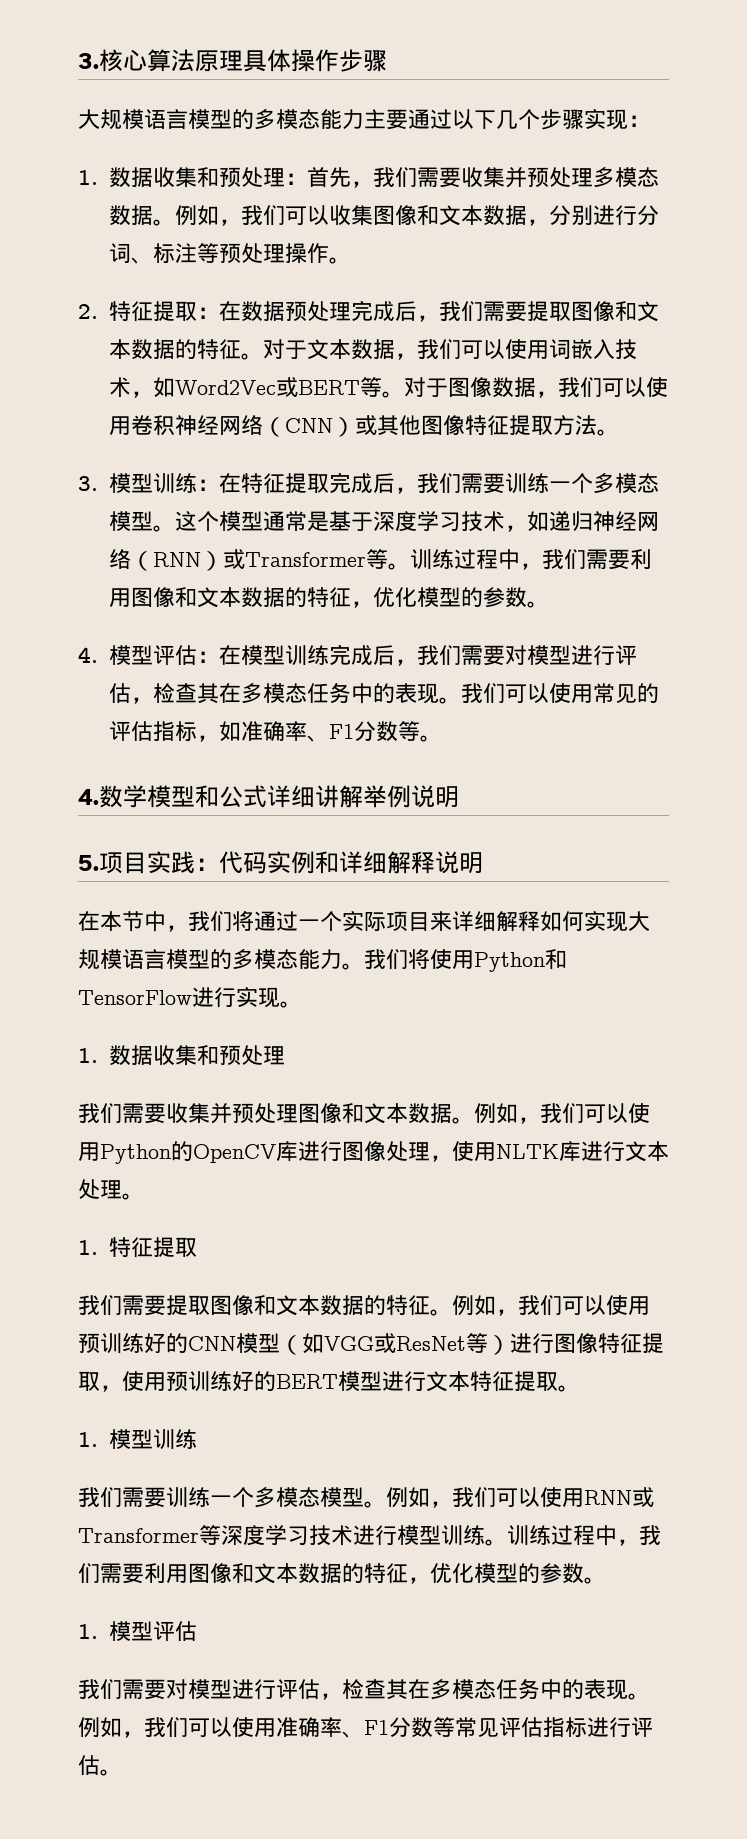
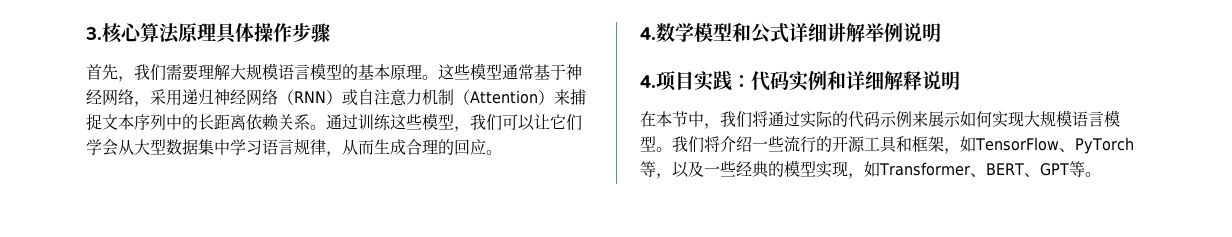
- 大规模语言模型的多模态能力主要通过以下几个步骤实现：
- 1.数据收集和预处理：首先，我们需要收集并预处理多模态数据。例如，我们可以收集图像和文本数据，分别进行分词、标注等预处理操作。
- 2.特征提取：在数据预处理完成后，我们需要提取图像和文本数据的特征。对于文本数据，我们可以使用词嵌入技术，如Word2Vec或BERT等。对于图像数据，我们可以使用卷积神经网络（CNN）或其他图像特征提取方法。
- 3.模型训练：在特征提取完成后，我们需要训练一个多模态模型。这个模型通常是基于深度学习技术，如递归神经网络（RNN）或Transformer等。训练过程中，我们需要利用图像和文本数据的特征，优化模型的参数。
- 4.模型评估：在模型训练完成后，我们需要对模型进行评估，检查其在多模态任务中的表现。我们可以使用常见的评估指标，如准确率、F1分数等。
+ 首先，我们需要理解大规模语言模型的基本原理。这些模型通常基于神经网络，采用递归神经网络（RNN）或自注意力机制（Attention）来捕捉文本序列中的长距离依赖关系。通过训练这些模型，我们可以让它们学会从大型数据集中学习语言规律，从而生成合理的回应。
- 5.项目实践：代码实例和详细解释说明
+ 4.项目实践：代码实例和详细解释说明
- 在本节中，我们将通过一个实际项目来详细解释如何实现大规模语言模型的多模态能力。我们将使用Python和TensorFlow进行实现。
- 1.数据收集和预处理
- 我们需要收集并预处理图像和文本数据。例如，我们可以使用Python的OpenCV库进行图像处理，使用NLTK库进行文本处理。
- 1.特征提取
- 我们需要提取图像和文本数据的特征。例如，我们可以使用预训练好的CNN模型（如VGG或ResNet等）进行图像特征提取，使用预训练好的BERT模型进行文本特征提取。
- 1.模型训练
- 我们需要训练一个多模态模型。例如，我们可以使用RNN或Transformer等深度学习技术进行模型训练。训练过程中，我们需要利用图像和文本数据的特征，优化模型的参数。
- 1.模型评估
- 我们需要对模型进行评估，检查其在多模态任务中的表现。例如，我们可以使用准确率、F1分数等常见评估指标进行评估。
+ 在本节中，我们将通过实际的代码示例来展示如何实现大规模语言模型。我们将介绍一些流行的开源工具和框架，如TensorFlow、PyTorch等，以及一些经典的模型实现，如Transformer、BERT、GPT等。

